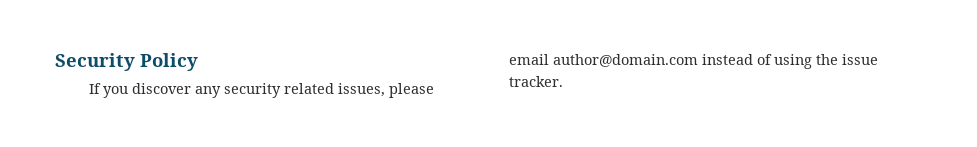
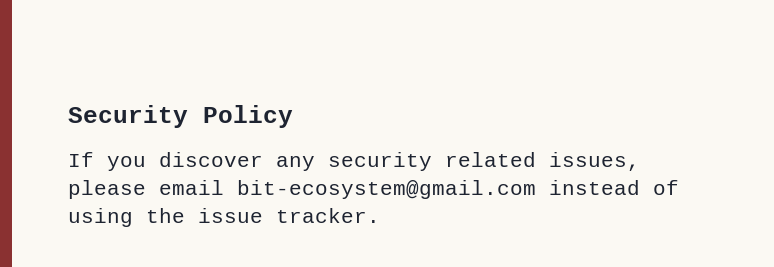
- If you discover any security related issues, please email author@domain.com instead of using the issue tracker.
+ If you discover any security related issues, please email bit-ecosystem@gmail.com instead of using the issue tracker.

